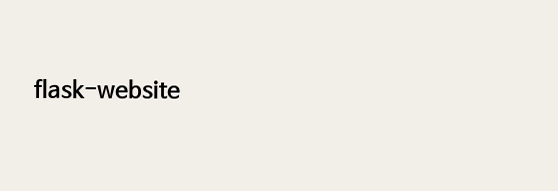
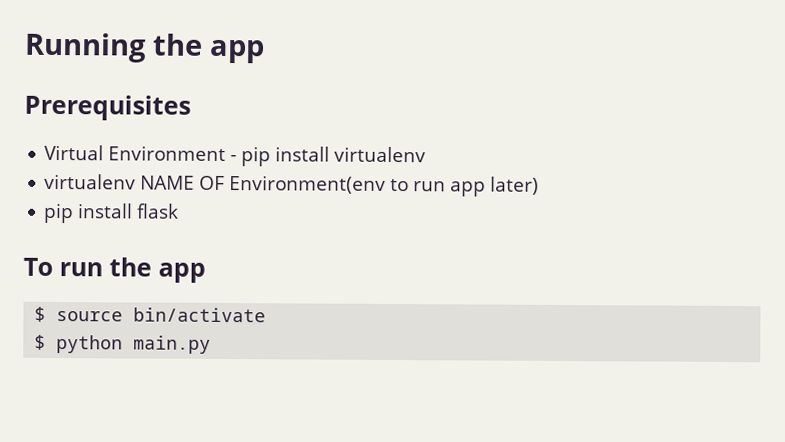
- flask-website
+ Running the app
+ Prerequisites
+ Virtual Environment - pip install virtualenv
+ virtualenv NAME OF Environment(env to run app later)
+ pip install flask
+ To run the app
+ $ source bin/activate
+ $ python main.py

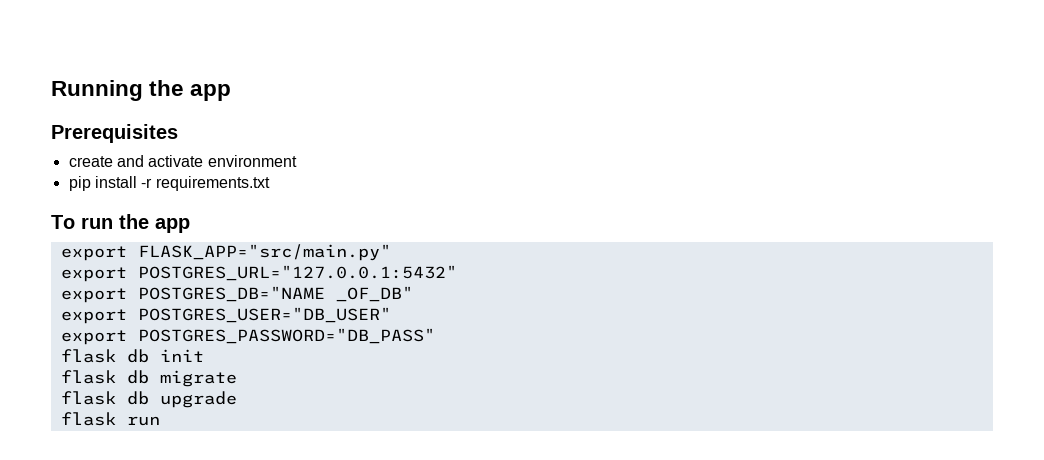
- Virtual Environment - pip install virtualenv
- virtualenv NAME OF Environment(env to run app later)
- pip install flask
+ create and activate environment
+ pip install -r requirements.txt
- $ source bin/activate
- $ python main.py
+ export FLASK_APP="src/main.py"
+ export POSTGRES_URL="127.0.0.1:5432"
+ export POSTGRES_DB="NAME _OF_DB"
+ export POSTGRES_USER="DB_USER"
+ export POSTGRES_PASSWORD="DB_PASS"
+ flask db init
+ flask db migrate
+ flask db upgrade
+ flask run

